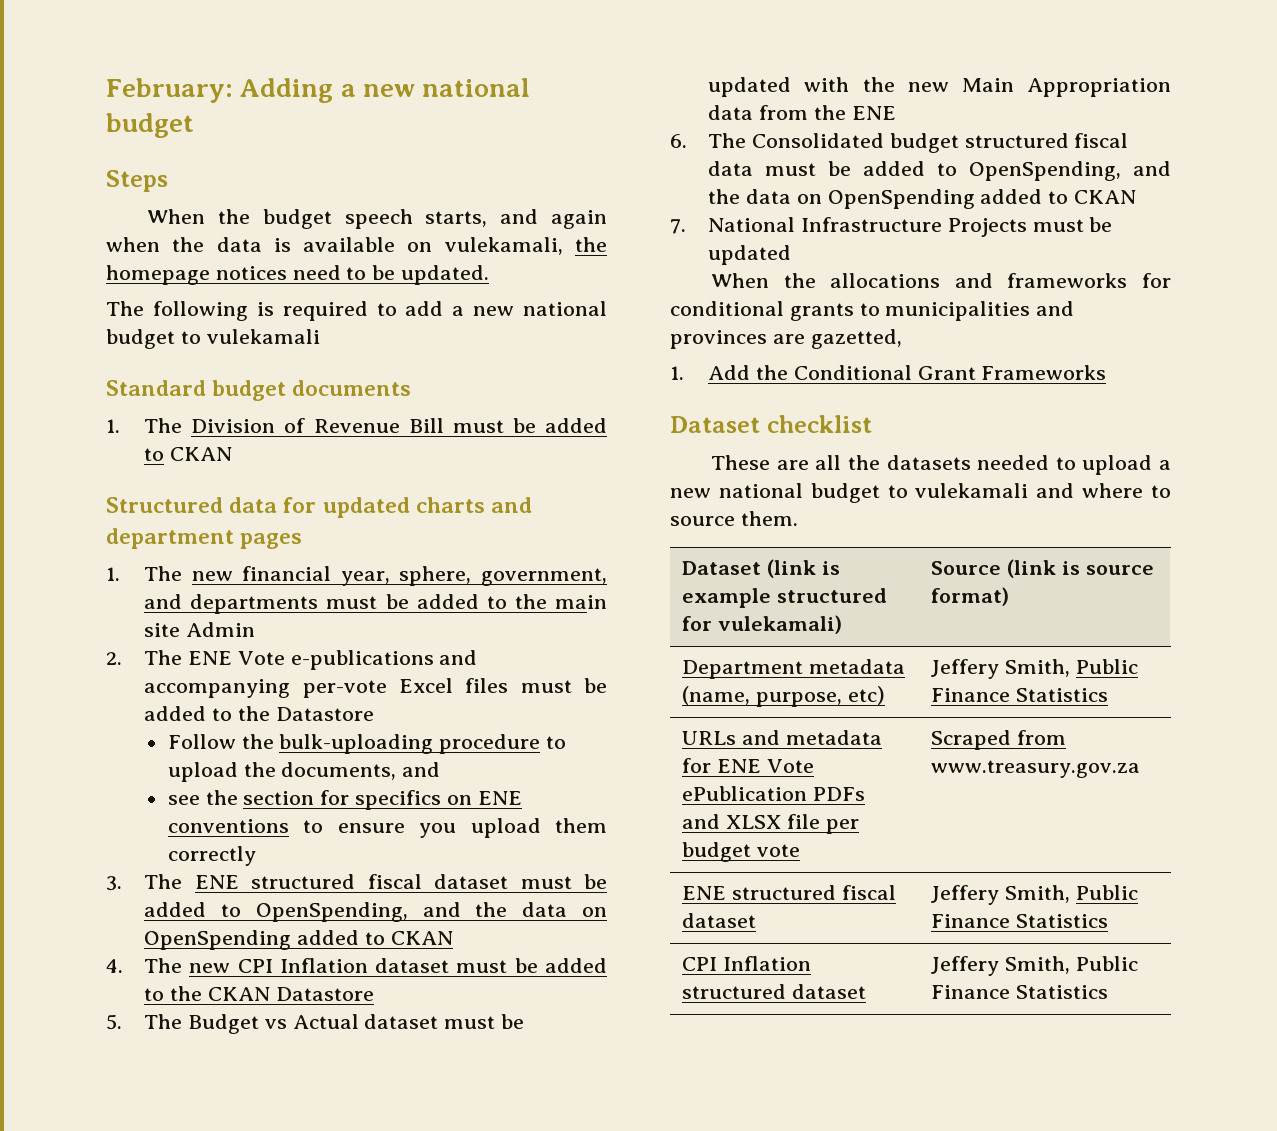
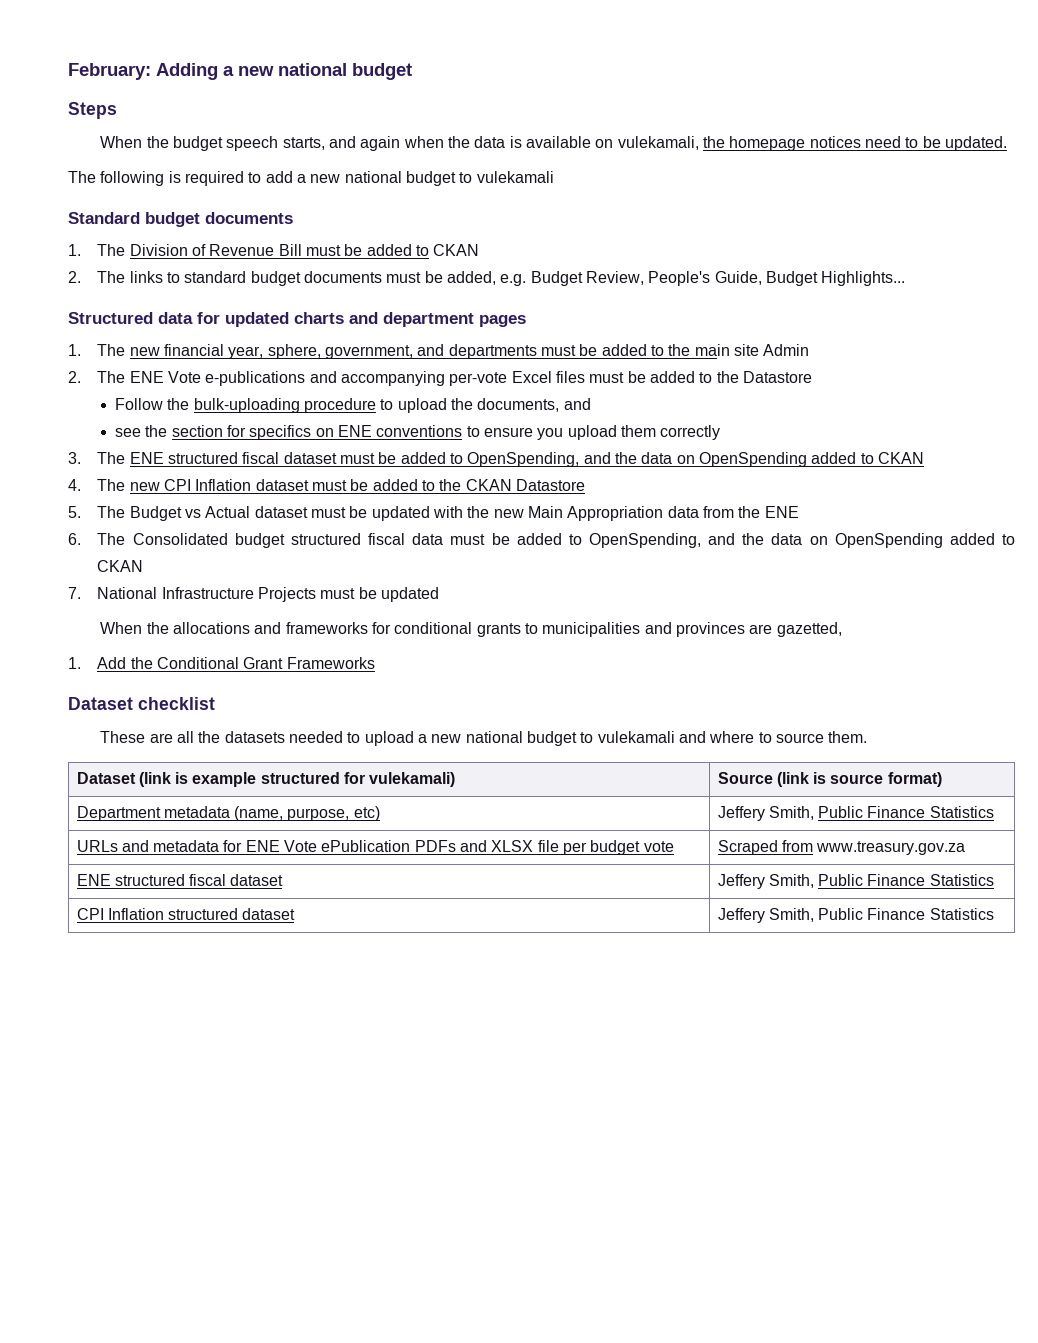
+ 2. The links to standard budget documents must be added, e.g. Budget Review, People's Guide, Budget Highlights...

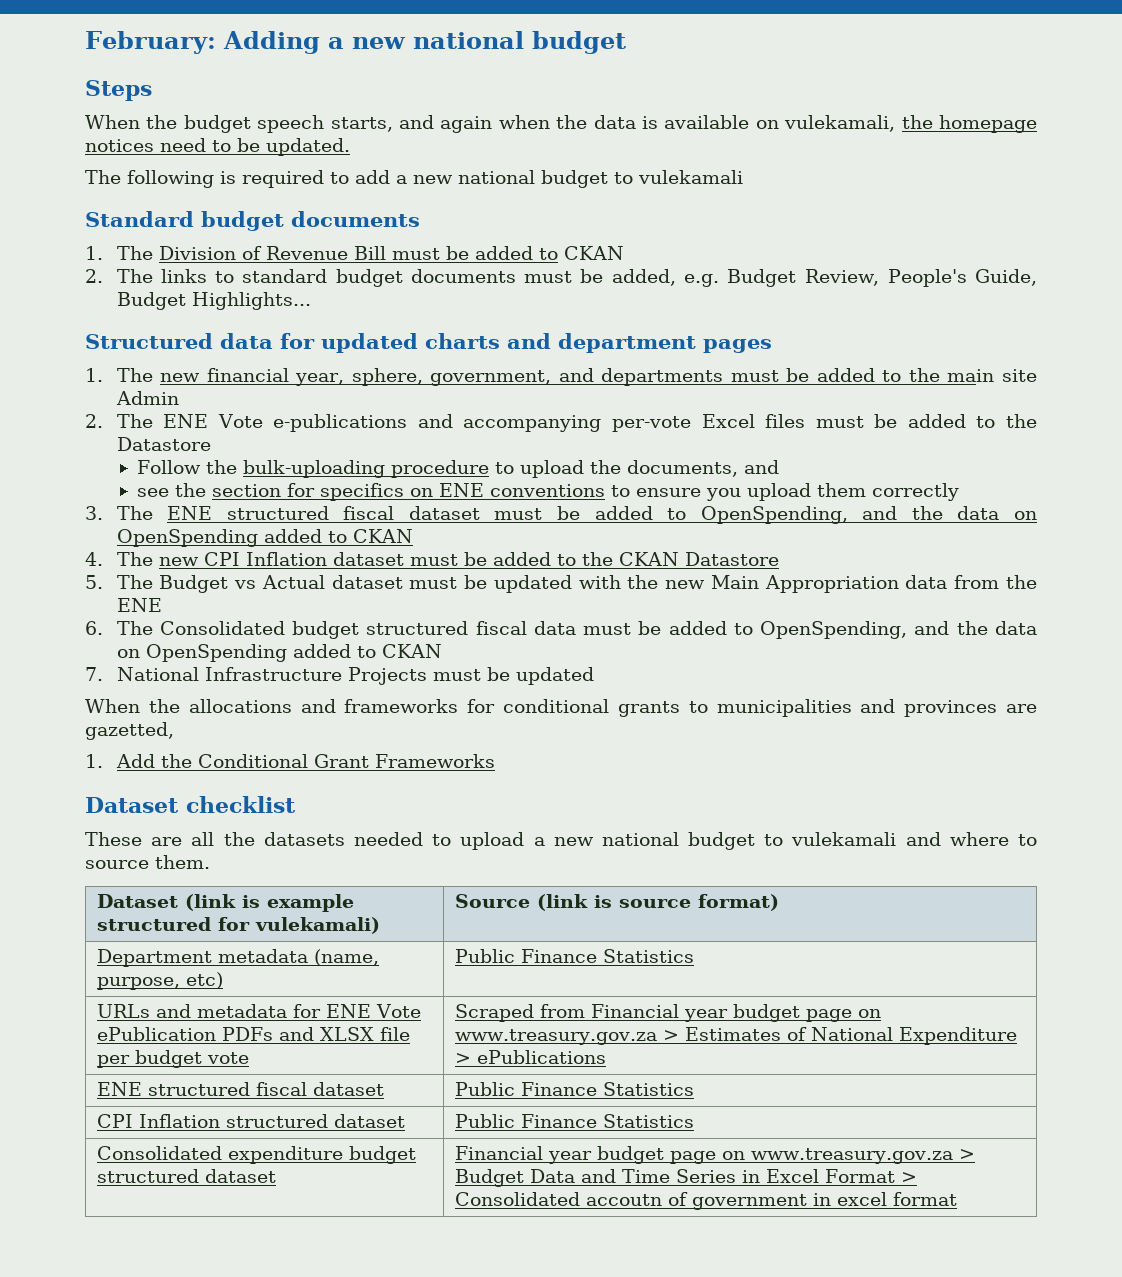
- Department metadata (name, purpose, etc) | Jeffery Smith, Public Finance Statistics
+ Department metadata (name, purpose, etc) | Public Finance Statistics
- URLs and metadata for ENE Vote ePublication PDFs and XLSX file per budget vote | Scraped from www.treasury.gov.za
+ URLs and metadata for ENE Vote ePublication PDFs and XLSX file per budget vote | Scraped from Financial year budget page on www.treasury.gov.za > Estimates of National Expenditure > ePublications
- ENE structured fiscal dataset | Jeffery Smith, Public Finance Statistics
+ ENE structured fiscal dataset | Public Finance Statistics
- CPI Inflation structured dataset | Jeffery Smith, Public Finance Statistics
+ CPI Inflation structured dataset | Public Finance Statistics
+ Consolidated expenditure budget structured dataset | Financial year budget page on www.treasury.gov.za > Budget Data and Time Series in Excel Format > Consolidated accoutn of government in excel format

